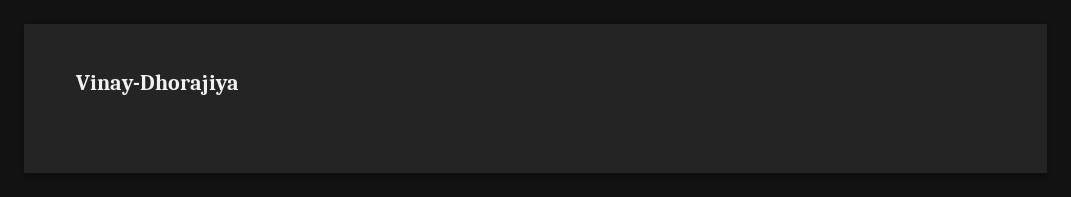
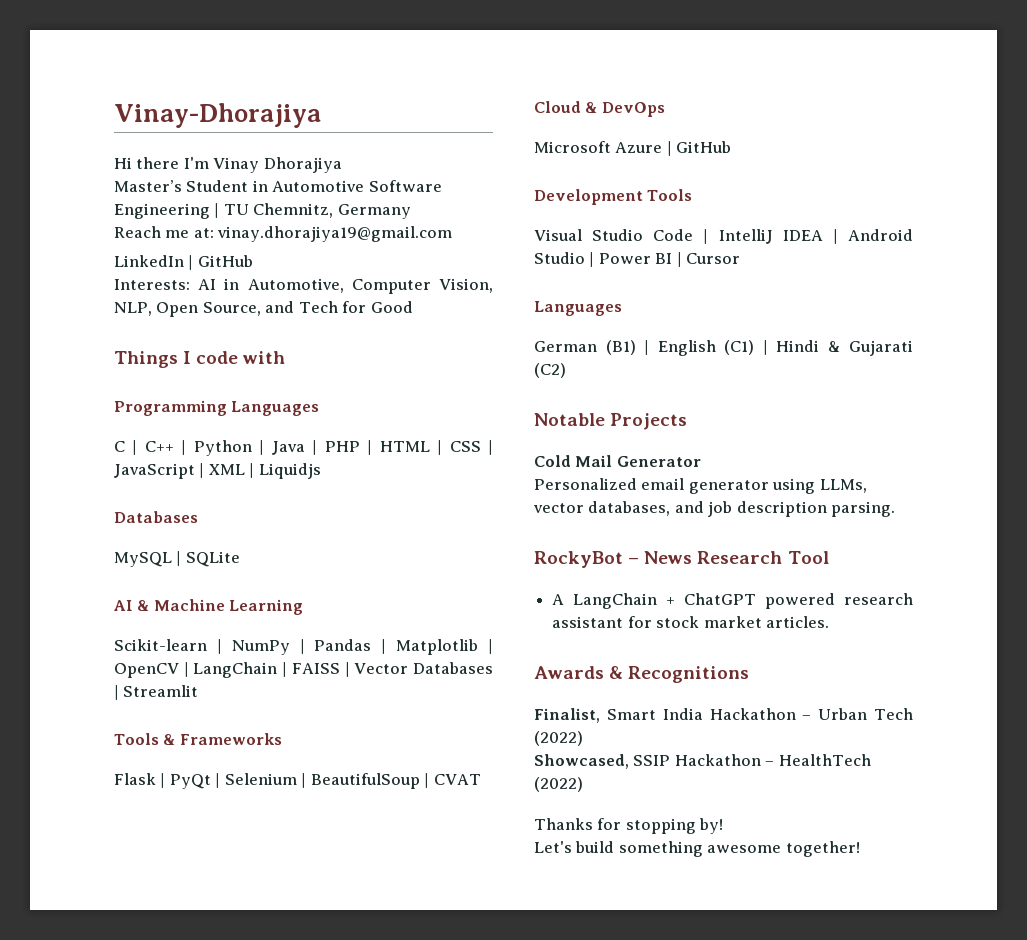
+ Hi there I'm Vinay Dhorajiya
+ Master’s Student in Automotive Software Engineering | TU Chemnitz, Germany
+ Reach me at: vinay.dhorajiya19@gmail.com
+ LinkedIn | GitHub
+ Interests: AI in Automotive, Computer Vision, NLP, Open Source, and Tech for Good
+ Things I code with
+ Programming Languages
+ C | C++ | Python | Java | PHP | HTML | CSS | JavaScript | XML | Liquidjs
+ Databases
+ MySQL | SQLite
+ AI & Machine Learning
+ Scikit-learn | NumPy | Pandas | Matplotlib | OpenCV | LangChain | FAISS | Vector Databases | Streamlit
+ Tools & Frameworks
+ Flask | PyQt | Selenium | BeautifulSoup | CVAT
+ Cloud & DevOps
+ Microsoft Azure | GitHub
+ Development Tools
+ Visual Studio Code | IntelliJ IDEA | Android Studio | Power BI | Cursor
+ Languages
+ German (B1) | English (C1) | Hindi & Gujarati (C2)
+ Notable Projects
+ Cold Mail Generator
+ Personalized email generator using LLMs, vector databases, and job description parsing.
+ RockyBot – News Research Tool
+ A LangChain + ChatGPT powered research assistant for stock market articles.
+ Awards & Recognitions
+ Finalist, Smart India Hackathon – Urban Tech (2022)
+ Showcased, SSIP Hackathon – HealthTech (2022)
+ Thanks for stopping by!
+ Let's build something awesome together!

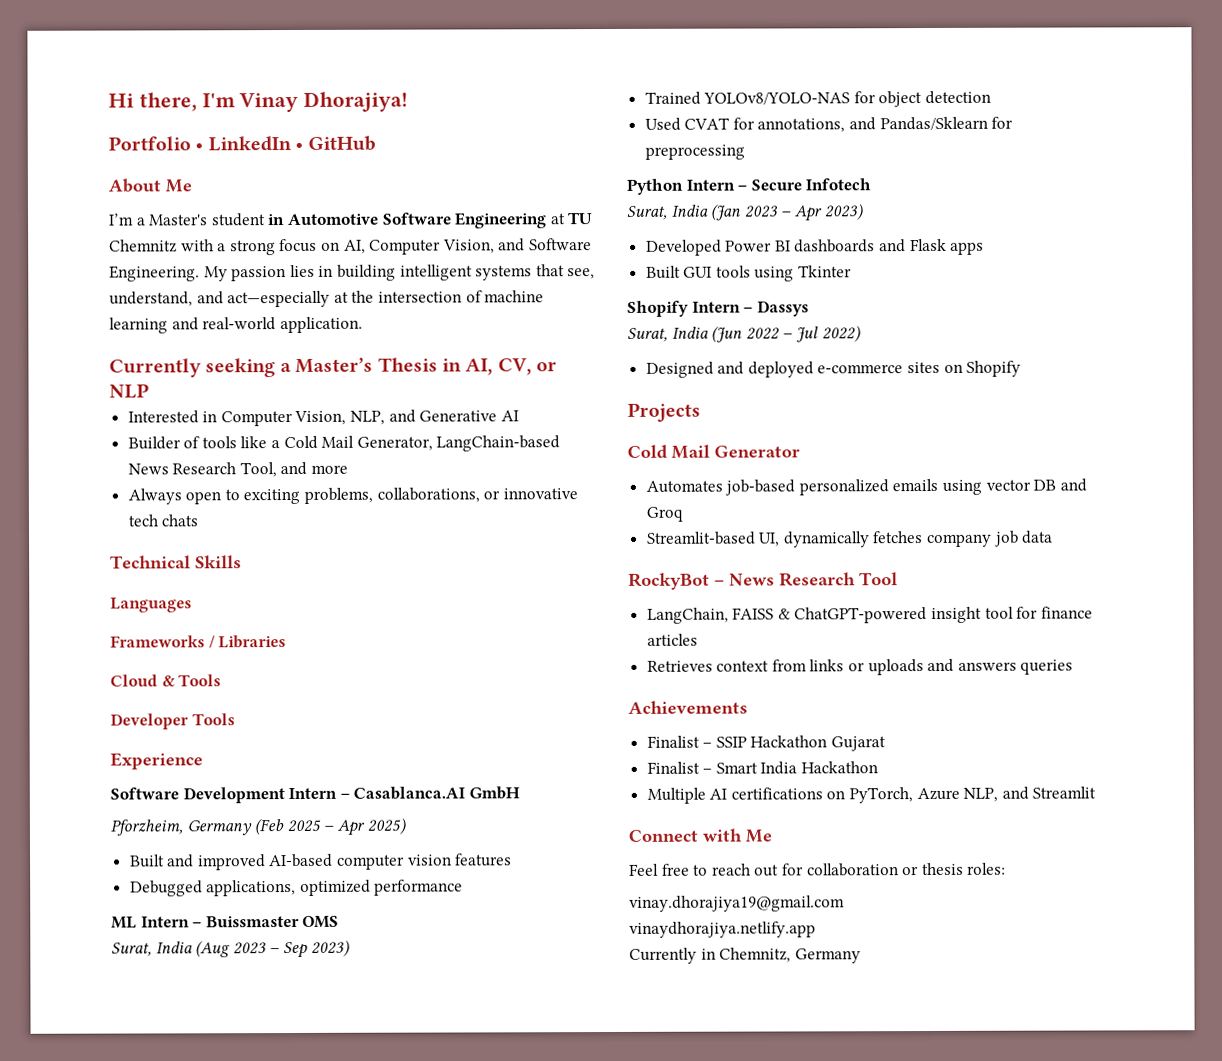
- Vinay-Dhorajiya
- Hi there I'm Vinay Dhorajiya
- Master’s Student in Automotive Software Engineering | TU Chemnitz, Germany
- Reach me at: vinay.dhorajiya19@gmail.com
- LinkedIn | GitHub
- Interests: AI in Automotive, Computer Vision, NLP, Open Source, and Tech for Good
- Things I code with
- Programming Languages
- C | C++ | Python | Java | PHP | HTML | CSS | JavaScript | XML | Liquidjs
- Databases
- MySQL | SQLite
- AI & Machine Learning
- Scikit-learn | NumPy | Pandas | Matplotlib | OpenCV | LangChain | FAISS | Vector Databases | Streamlit
- Tools & Frameworks
- Flask | PyQt | Selenium | BeautifulSoup | CVAT
- Cloud & DevOps
- Microsoft Azure | GitHub
- Development Tools
- Visual Studio Code | IntelliJ IDEA | Android Studio | Power BI | Cursor
+ Hi there, I'm Vinay Dhorajiya!
+ Portfolio • LinkedIn • GitHub
+ About Me
+ I’m a Master's student in Automotive Software Engineering at TU Chemnitz with a strong focus on AI, Computer Vision, and Software Engineering. My passion lies in building intelligent systems that see, understand, and act—especially at the intersection of machine learning and real-world application.
+ Currently seeking a Master’s Thesis in AI, CV, or NLP
+ Interested in Computer Vision, NLP, and Generative AI
+ Builder of tools like a Cold Mail Generator, LangChain-based News Research Tool, and more
+ Always open to exciting problems, collaborations, or innovative tech chats
+ Technical Skills
  Languages
- German (B1) | English (C1) | Hindi & Gujarati (C2)
- Notable Projects
+ Frameworks / Libraries
+ Cloud & Tools
+ Developer Tools
+ Experience
+ Software Development Intern – Casablanca.AI GmbH
+ Pforzheim, Germany (Feb 2025 – Apr 2025)
+ Built and improved AI-based computer vision features
+ Debugged applications, optimized performance
+ ML Intern – Buissmaster OMS
+ Surat, India (Aug 2023 – Sep 2023)
+ Trained YOLOv8/YOLO-NAS for object detection
+ Used CVAT for annotations, and Pandas/Sklearn for preprocessing
+ Python Intern – Secure Infotech
+ Surat, India (Jan 2023 – Apr 2023)
+ Developed Power BI dashboards and Flask apps
+ Built GUI tools using Tkinter
+ Shopify Intern – Dassys
+ Surat, India (Jun 2022 – Jul 2022)
+ Designed and deployed e-commerce sites on Shopify
+ Projects
  Cold Mail Generator
- Personalized email generator using LLMs, vector databases, and job description parsing.
+ Automates job-based personalized emails using vector DB and Groq
+ Streamlit-based UI, dynamically fetches company job data
- A LangChain + ChatGPT powered research assistant for stock market articles.
- Awards & Recognitions
- Finalist, Smart India Hackathon – Urban Tech (2022)
- Showcased, SSIP Hackathon – HealthTech (2022)
- Thanks for stopping by!
- Let's build something awesome together!
+ LangChain, FAISS & ChatGPT-powered insight tool for finance articles
+ Retrieves context from links or uploads and answers queries
+ Achievements
+ Finalist – SSIP Hackathon Gujarat
+ Finalist – Smart India Hackathon
+ Multiple AI certifications on PyTorch, Azure NLP, and Streamlit
+ Connect with Me
+ Feel free to reach out for collaboration or thesis roles:
+ vinay.dhorajiya19@gmail.com
+ vinaydhorajiya.netlify.app
+ Currently in Chemnitz, Germany

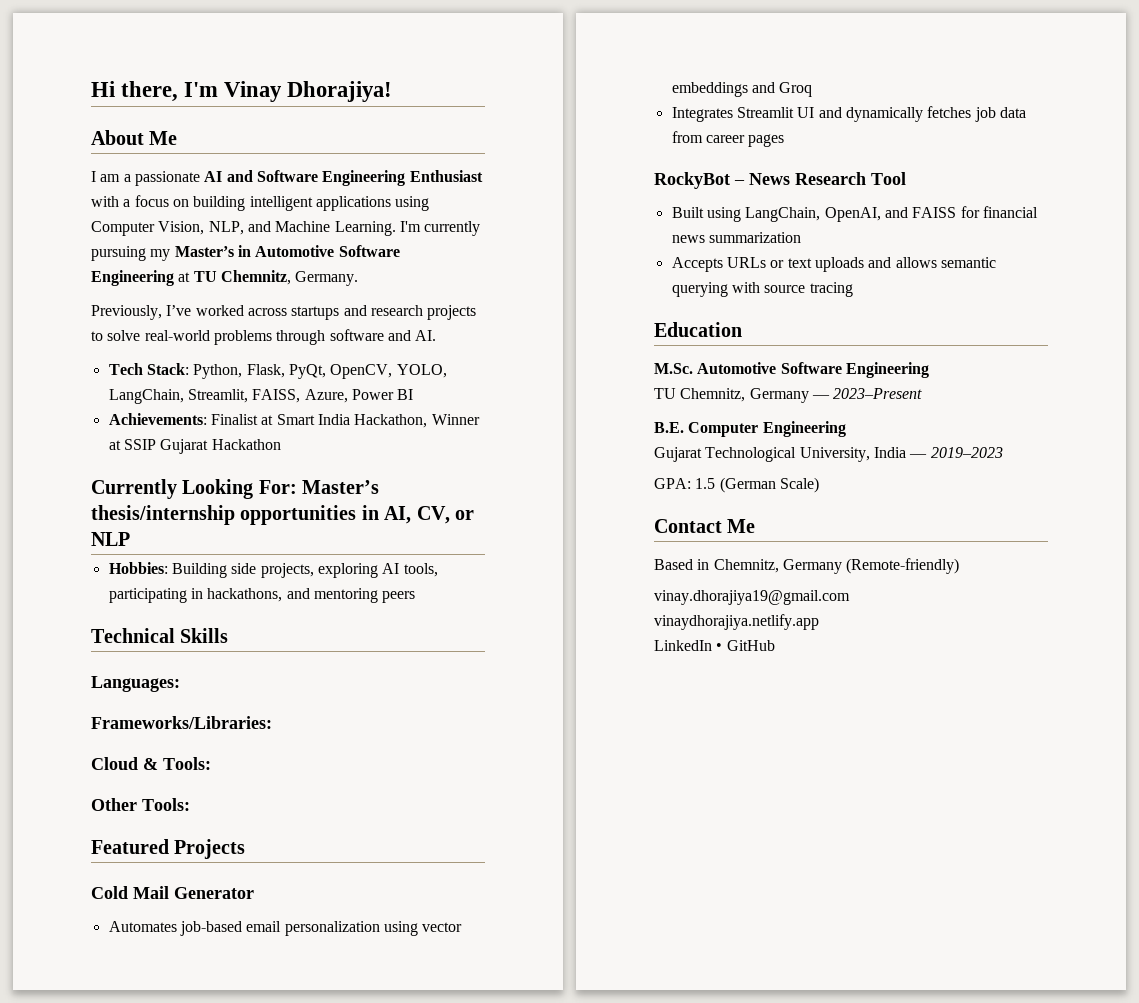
- Portfolio • LinkedIn • GitHub
  About Me
- I’m a Master's student in Automotive Software Engineering at TU Chemnitz with a strong focus on AI, Computer Vision, and Software Engineering. My passion lies in building intelligent systems that see, understand, and act—especially at the intersection of machine learning and real-world application.
- Currently seeking a Master’s Thesis in AI, CV, or NLP
+ I am a passionate AI and Software Engineering Enthusiast with a focus on building intelligent applications using Computer Vision, NLP, and Machine Learning. I'm currently pursuing my Master’s in Automotive Software Engineering at TU Chemnitz, Germany.
+ Previously, I’ve worked across startups and research projects to solve real-world problems through software and AI.
+ Tech Stack: Python, Flask, PyQt, OpenCV, YOLO, LangChain, Streamlit, FAISS, Azure, Power BI
+ Achievements: Finalist at Smart India Hackathon, Winner at SSIP Gujarat Hackathon
+ Currently Looking For: Master’s thesis/internship opportunities in AI, CV, or NLP
- Interested in Computer Vision, NLP, and Generative AI
- Builder of tools like a Cold Mail Generator, LangChain-based News Research Tool, and more
- Always open to exciting problems, collaborations, or innovative tech chats
+ Hobbies: Building side projects, exploring AI tools, participating in hackathons, and mentoring peers
  Technical Skills
- Languages
- Frameworks / Libraries
- Cloud & Tools
- Developer Tools
- Experience
- Software Development Intern – Casablanca.AI GmbH
- Pforzheim, Germany (Feb 2025 – Apr 2025)
- Built and improved AI-based computer vision features
- Debugged applications, optimized performance
- ML Intern – Buissmaster OMS
- Surat, India (Aug 2023 – Sep 2023)
- Trained YOLOv8/YOLO-NAS for object detection
- Used CVAT for annotations, and Pandas/Sklearn for preprocessing
- Python Intern – Secure Infotech
- Surat, India (Jan 2023 – Apr 2023)
- Developed Power BI dashboards and Flask apps
- Built GUI tools using Tkinter
- Shopify Intern – Dassys
- Surat, India (Jun 2022 – Jul 2022)
- Designed and deployed e-commerce sites on Shopify
- Projects
+ Languages:
+ Frameworks/Libraries:
+ Cloud & Tools:
+ Other Tools:
+ Featured Projects
- Automates job-based personalized emails using vector DB and Groq
+ Automates job-based email personalization using vector embeddings and Groq
- Streamlit-based UI, dynamically fetches company job data
+ Integrates Streamlit UI and dynamically fetches job data from career pages
- LangChain, FAISS & ChatGPT-powered insight tool for finance articles
- Retrieves context from links or uploads and answers queries
- Achievements
- Finalist – SSIP Hackathon Gujarat
- Finalist – Smart India Hackathon
- Multiple AI certifications on PyTorch, Azure NLP, and Streamlit
- Connect with Me
- Feel free to reach out for collaboration or thesis roles:
+ Built using LangChain, OpenAI, and FAISS for financial news summarization
+ Accepts URLs or text uploads and allows semantic querying with source tracing
+ Education
+ M.Sc. Automotive Software Engineering
+ TU Chemnitz, Germany — 2023–Present
+ B.E. Computer Engineering
+ Gujarat Technological University, India — 2019–2023
+ GPA: 1.5 (German Scale)
+ Contact Me
+ Based in Chemnitz, Germany (Remote-friendly)
  vinay.dhorajiya19@gmail.com
  vinaydhorajiya.netlify.app
- Currently in Chemnitz, Germany
+ LinkedIn • GitHub

